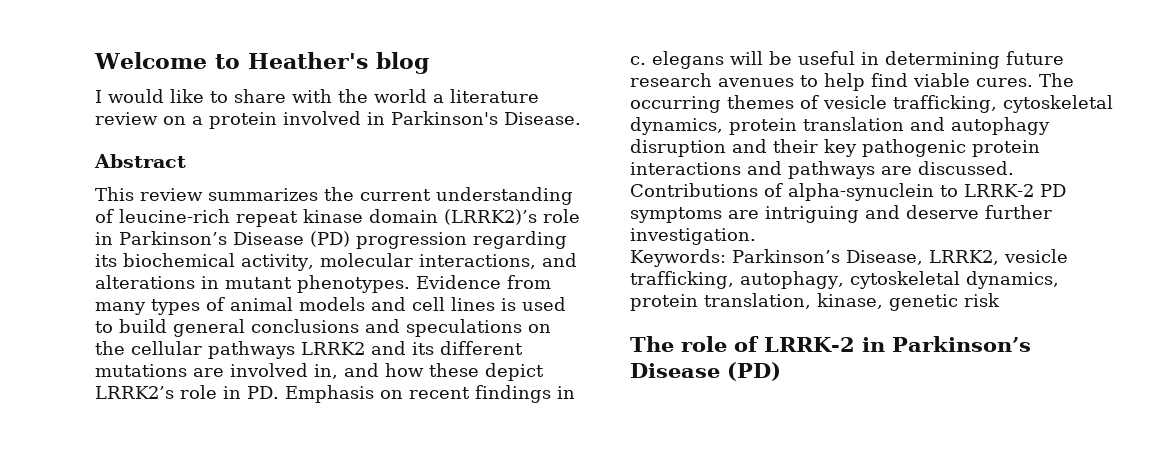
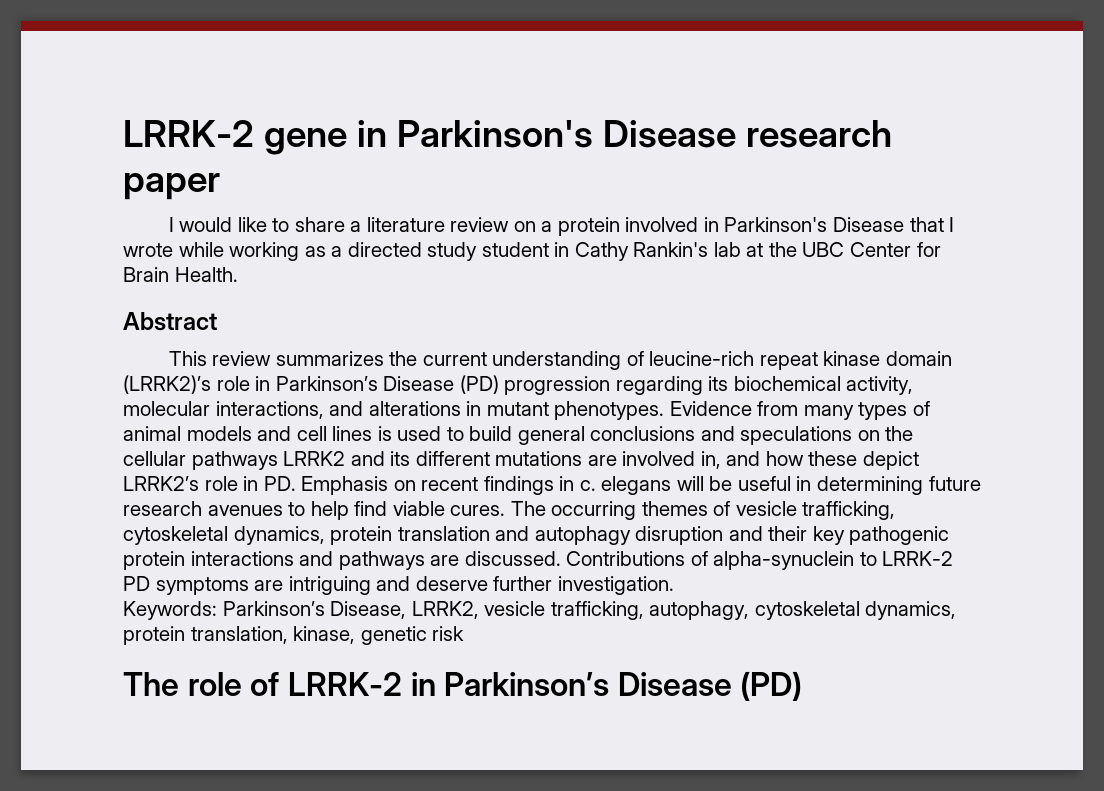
- Welcome to Heather's blog
+ LRRK-2 gene in Parkinson's Disease research paper
- I would like to share with the world a literature review on a protein involved in Parkinson's Disease.
+ I would like to share a literature review on a protein involved in Parkinson's Disease that I wrote while working as a directed study student in Cathy Rankin's lab at the UBC Center for Brain Health.

